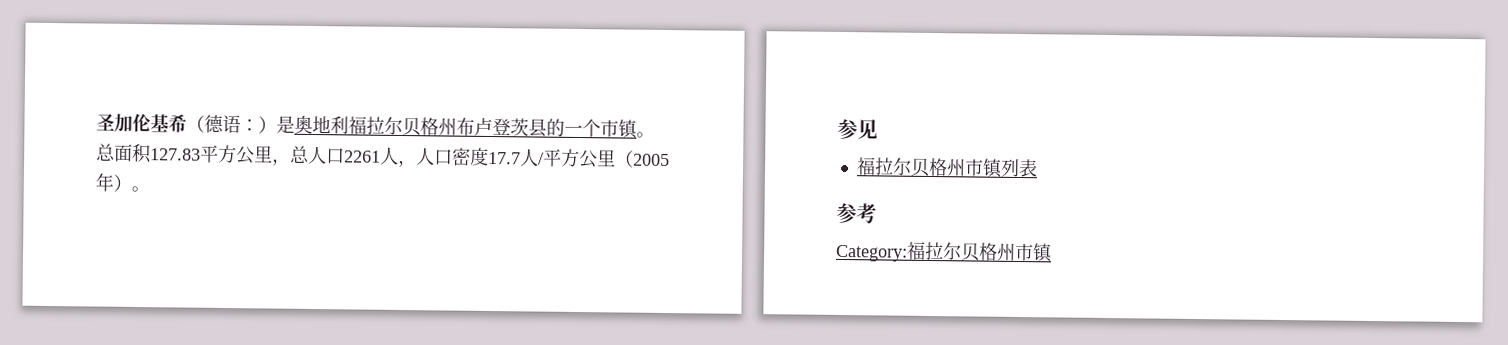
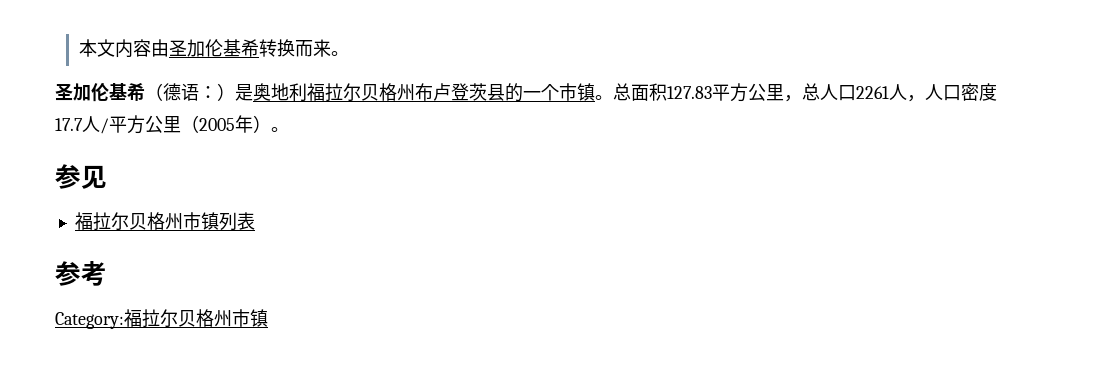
+ 本文内容由圣加伦基希转换而来。

